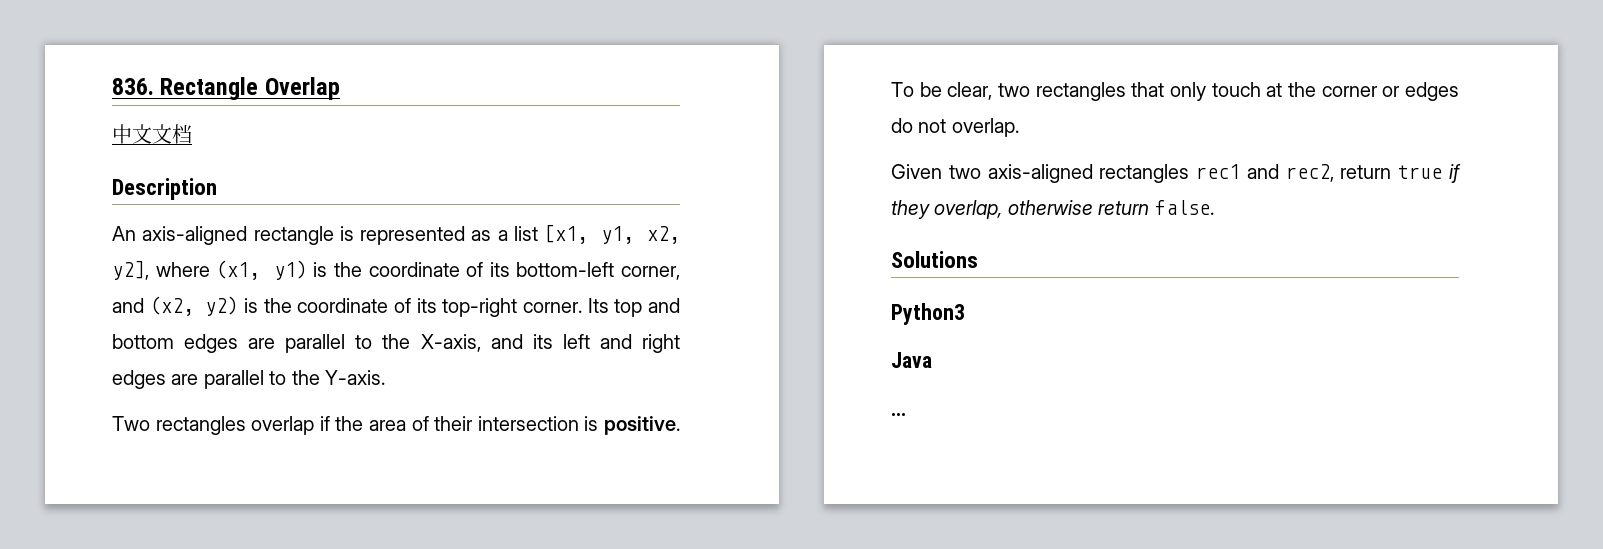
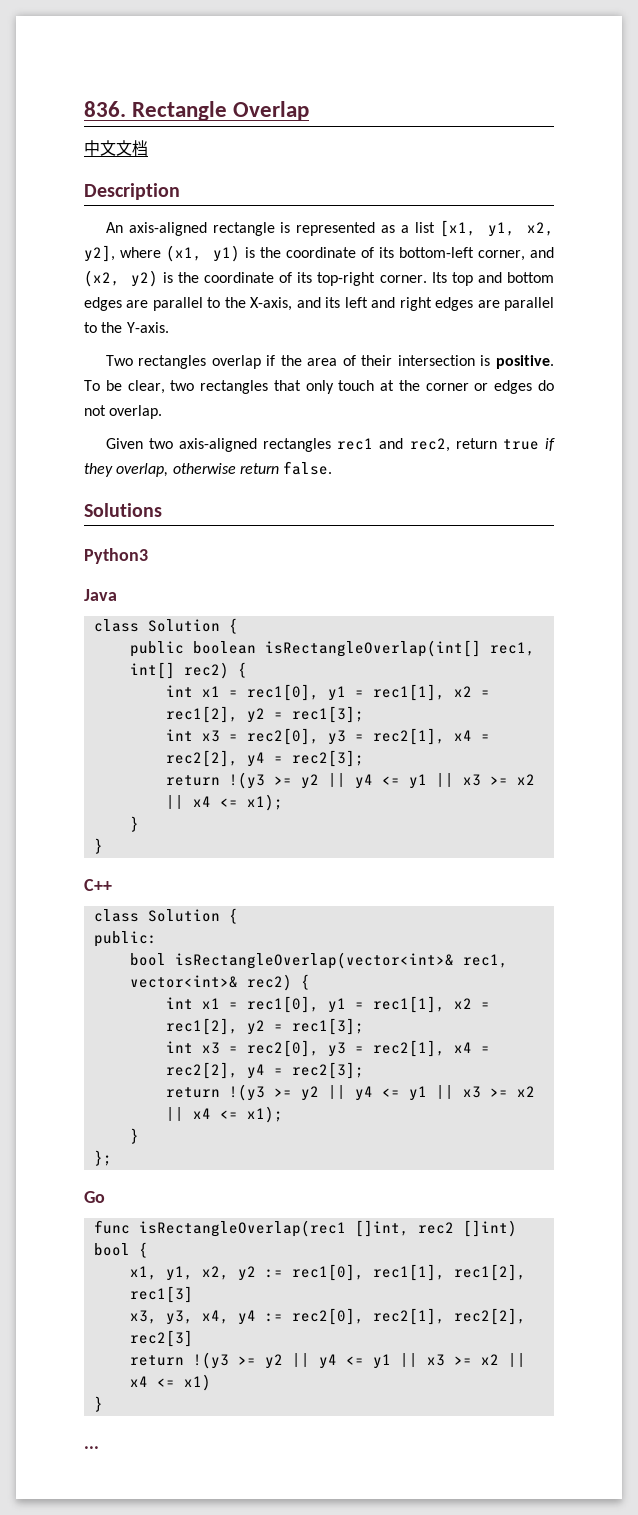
  Java
+ class Solution {
+ public boolean isRectangleOverlap(int[] rec1, int[] rec2) {
+ int x1 = rec1[0], y1 = rec1[1], x2 = rec1[2], y2 = rec1[3];
+ int x3 = rec2[0], y3 = rec2[1], x4 = rec2[2], y4 = rec2[3];
+ return !(y3 >= y2 || y4 <= y1 || x3 >= x2 || x4 <= x1);
+ }
+ }
+ C++
+ class Solution {
+ public:
+ bool isRectangleOverlap(vector<int>& rec1, vector<int>& rec2) {
+ int x1 = rec1[0], y1 = rec1[1], x2 = rec1[2], y2 = rec1[3];
+ int x3 = rec2[0], y3 = rec2[1], x4 = rec2[2], y4 = rec2[3];
+ return !(y3 >= y2 || y4 <= y1 || x3 >= x2 || x4 <= x1);
+ }
+ };
+ Go
+ func isRectangleOverlap(rec1 []int, rec2 []int) bool {
+ x1, y1, x2, y2 := rec1[0], rec1[1], rec1[2], rec1[3]
+ x3, y3, x4, y4 := rec2[0], rec2[1], rec2[2], rec2[3]
+ return !(y3 >= y2 || y4 <= y1 || x3 >= x2 || x4 <= x1)
+ }

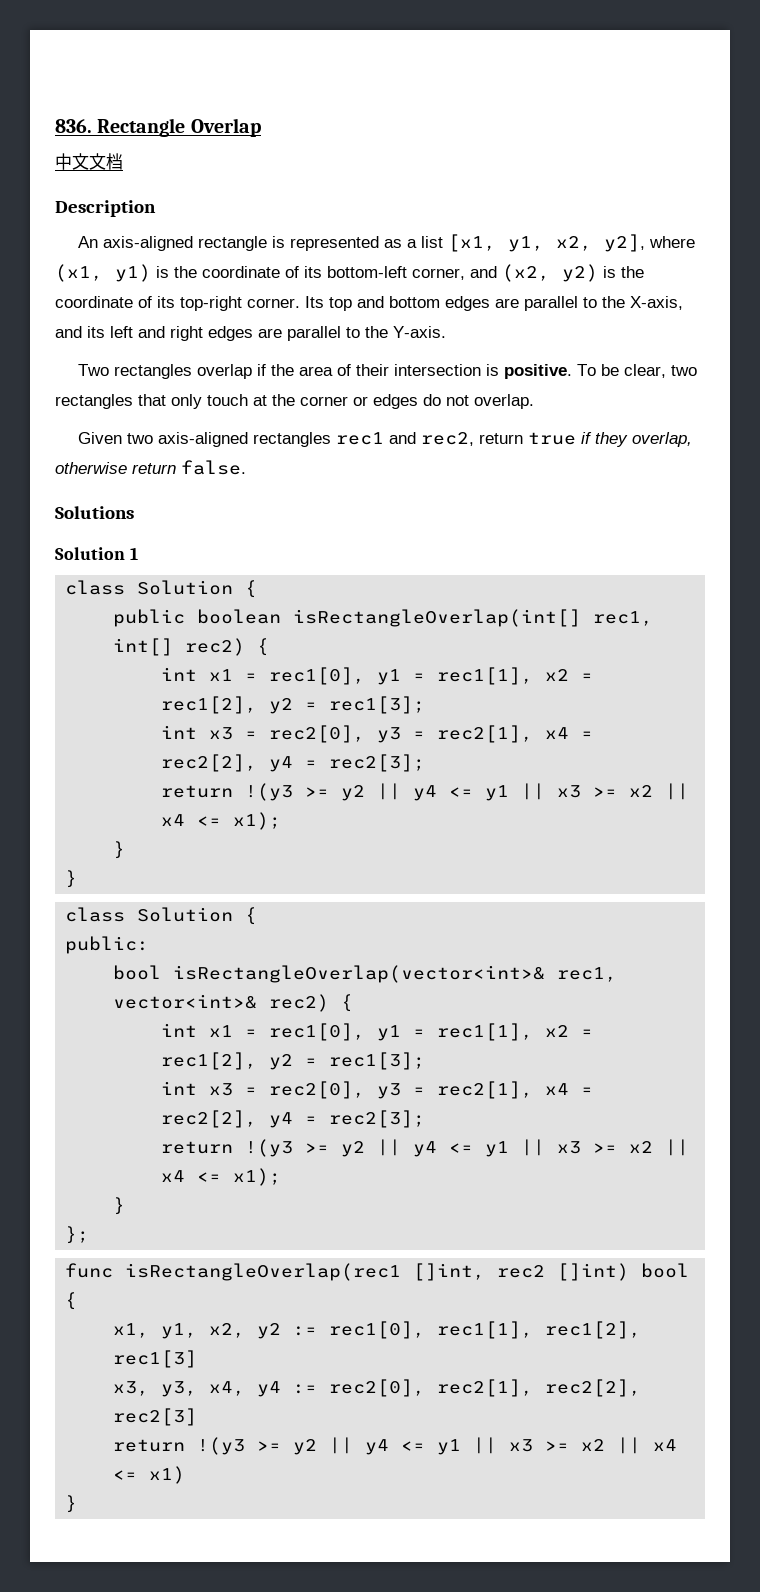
- Python3
- Java
+ Solution 1
- C++
- Go
- ...

